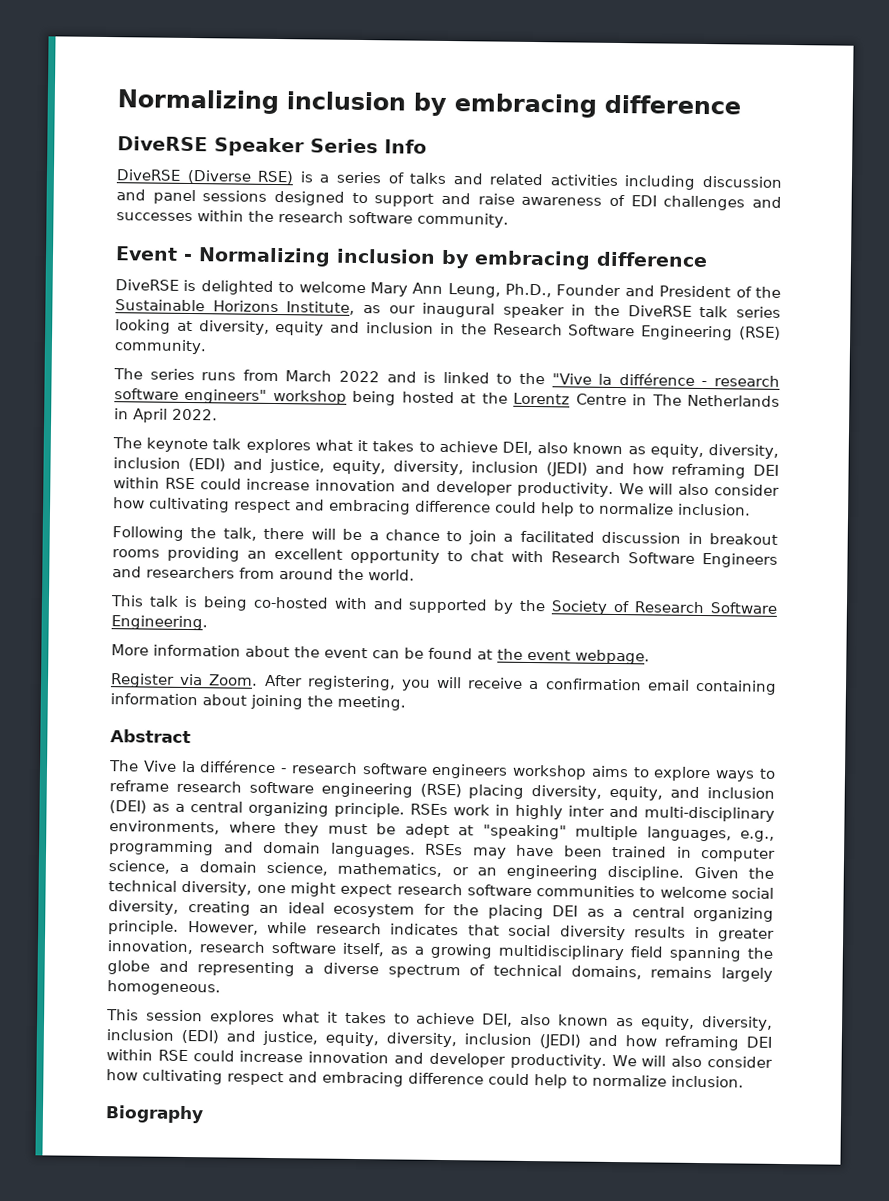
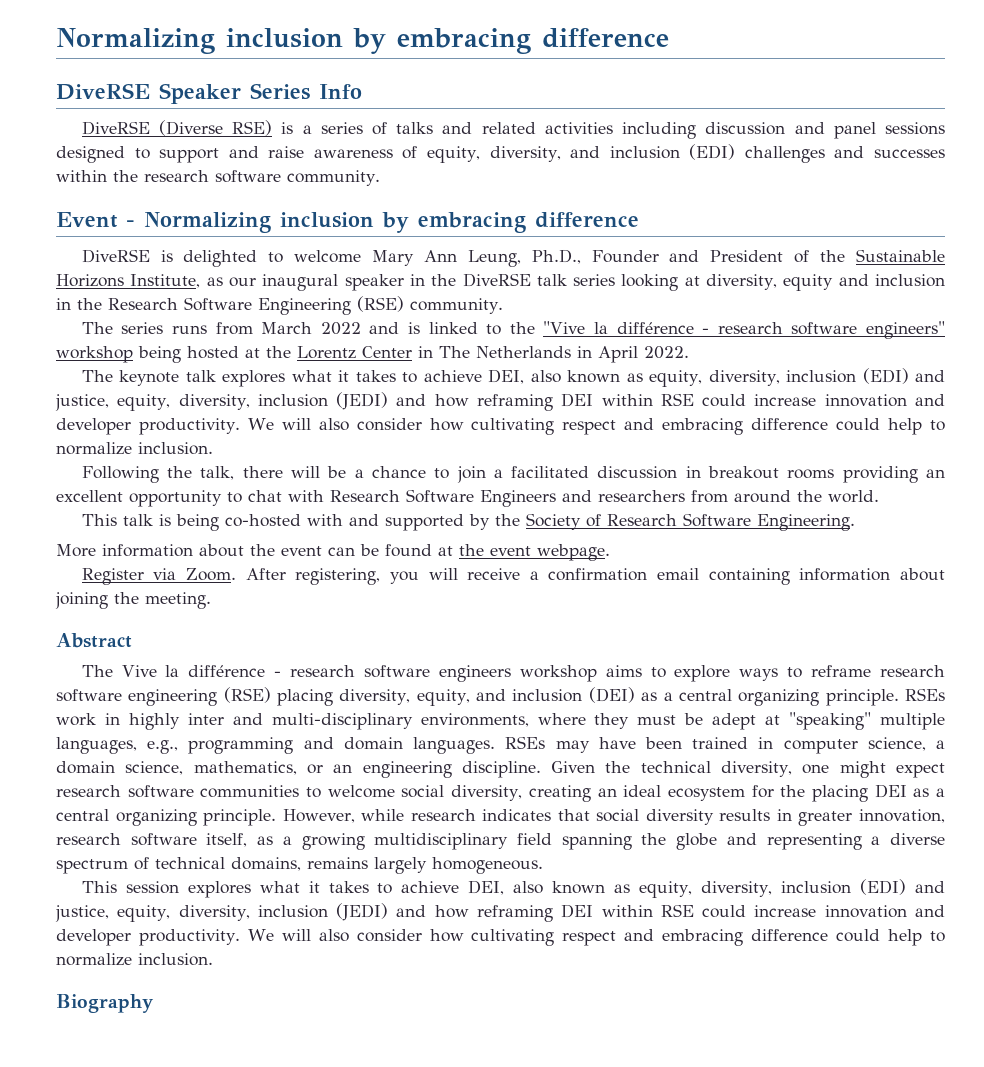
- DiveRSE (Diverse RSE) is a series of talks and related activities including discussion and panel sessions designed to support and raise awareness of EDI challenges and successes within the research software community.
+ DiveRSE (Diverse RSE) is a series of talks and related activities including discussion and panel sessions designed to support and raise awareness of equity, diversity, and inclusion (EDI) challenges and successes within the research software community.
- The series runs from March 2022 and is linked to the "Vive la différence - research software engineers" workshop being hosted at the Lorentz Centre in The Netherlands in April 2022.
+ The series runs from March 2022 and is linked to the "Vive la différence - research software engineers" workshop being hosted at the Lorentz Center in The Netherlands in April 2022.

